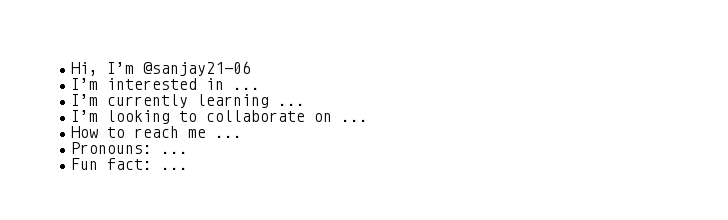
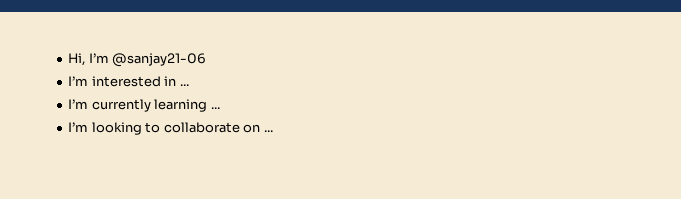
- How to reach me ...
- Pronouns: ...
- Fun fact: ...

